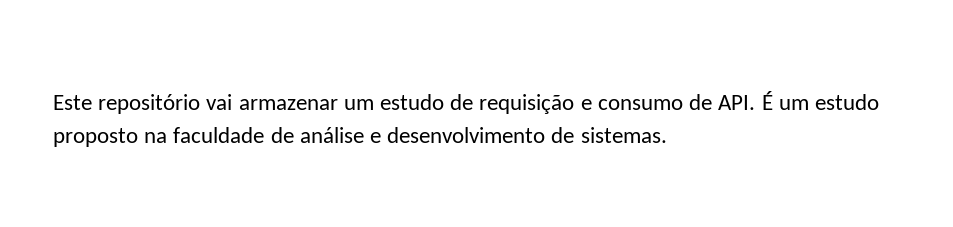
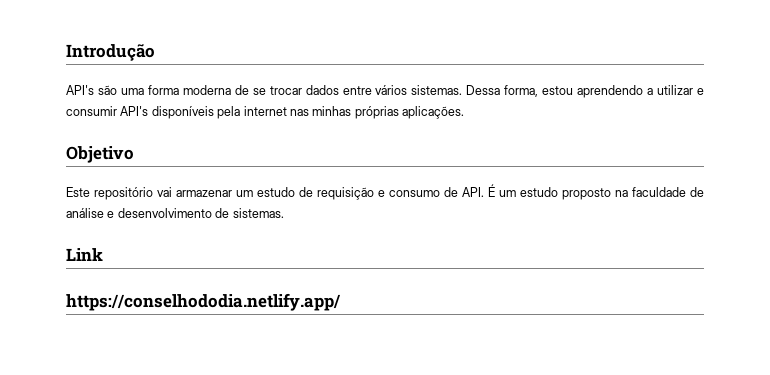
+ Introdução
+ API's são uma forma moderna de se trocar dados entre vários sistemas. Dessa forma, estou aprendendo a utilizar e consumir API's disponíveis pela internet nas minhas próprias aplicações.
+ Objetivo
+ Link
+ https://conselhododia.netlify.app/

